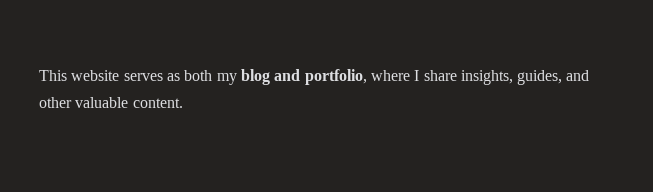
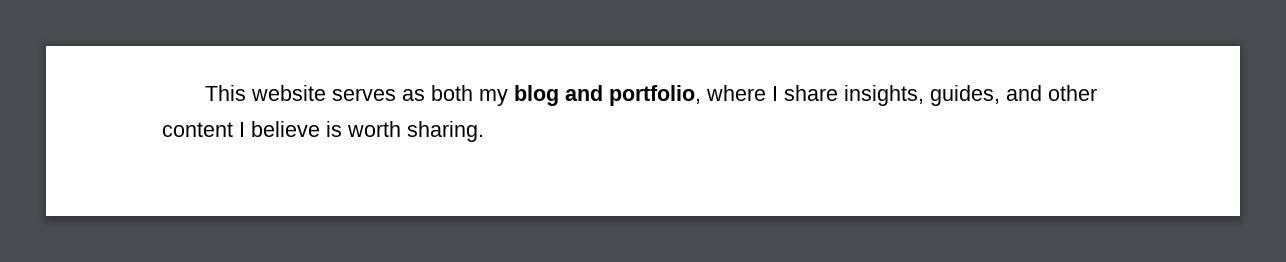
- This website serves as both my blog and portfolio, where I share insights, guides, and other valuable content.
+ This website serves as both my blog and portfolio, where I share insights, guides, and other content I believe is worth sharing.

